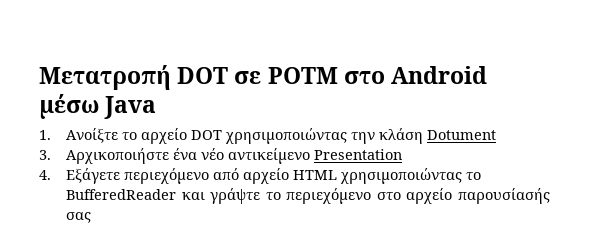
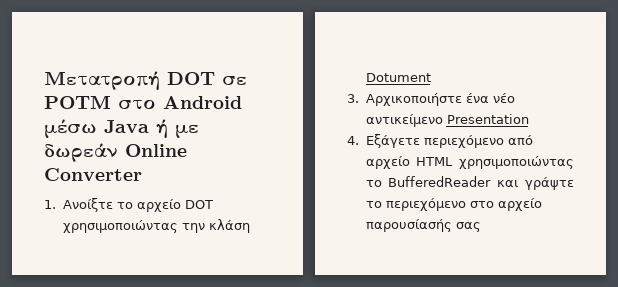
- Μετατροπή DOT σε POTM στο Android μέσω Java
+ Μετατροπή DOT σε POTM στο Android μέσω Java ή με δωρεάν Online Converter

